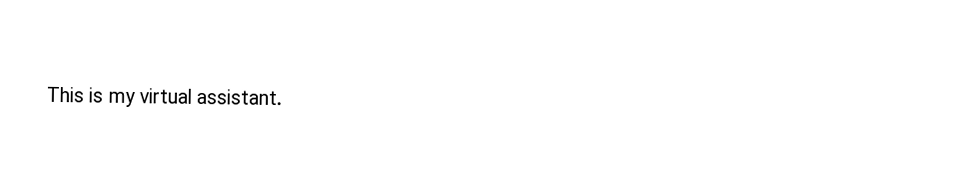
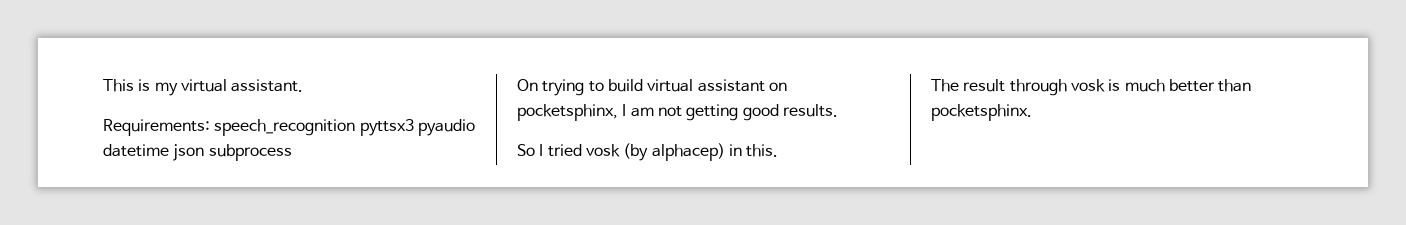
+ Requirements: speech_recognition pyttsx3 pyaudio datetime json subprocess
+ On trying to build virtual assistant on pocketsphinx, I am not getting good results.
+ So I tried vosk (by alphacep) in this.
+ The result through vosk is much better than pocketsphinx.

